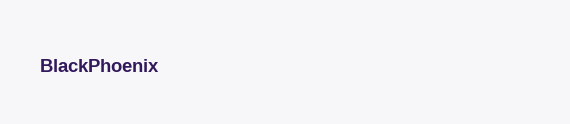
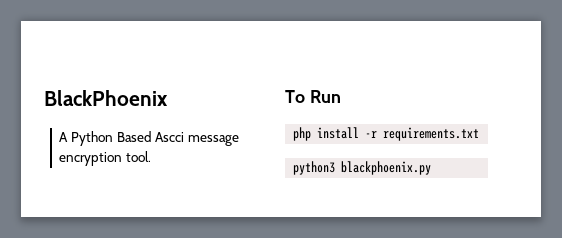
+ A Python Based Ascci message encryption tool.
+ To Run
+ php install -r requirements.txt
+ python3 blackphoenix.py

